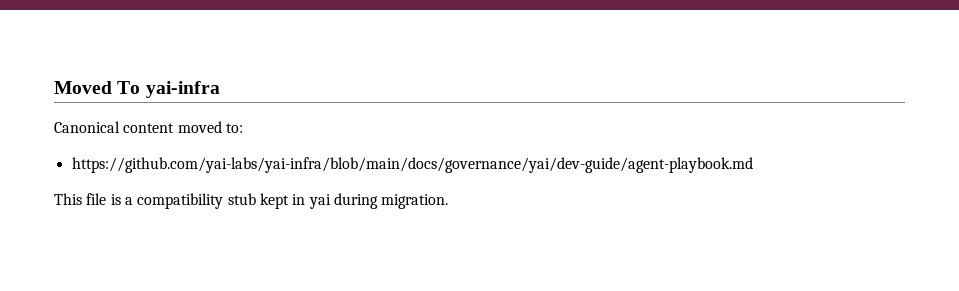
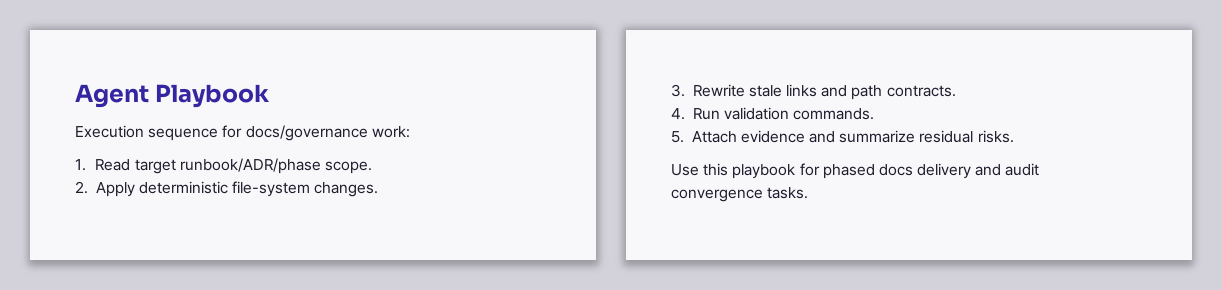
- Moved To yai-infra
- Canonical content moved to:
- https://github.com/yai-labs/yai-infra/blob/main/docs/governance/yai/dev-guide/agent-playbook.md
- This file is a compatibility stub kept in yai during migration.
+ Agent Playbook
+ Execution sequence for docs/governance work:
+ 1. Read target runbook/ADR/phase scope.
+ 2. Apply deterministic file-system changes.
+ 3. Rewrite stale links and path contracts.
+ 4. Run validation commands.
+ 5. Attach evidence and summarize residual risks.
+ Use this playbook for phased docs delivery and audit convergence tasks.

